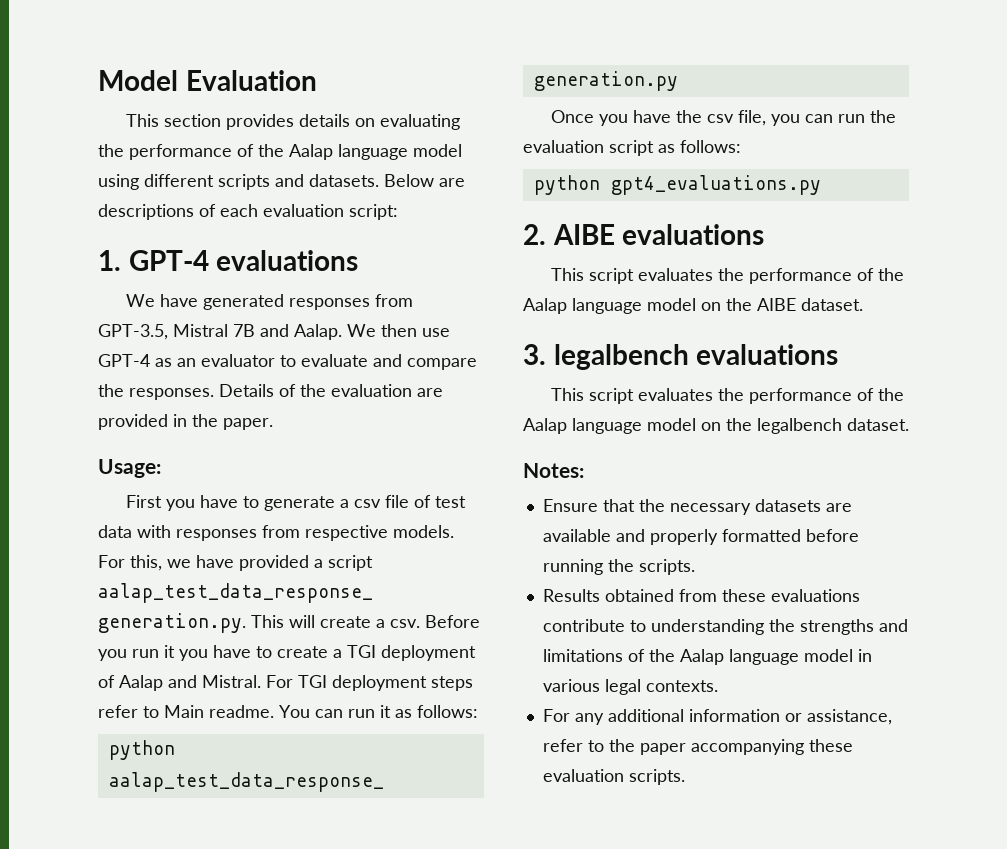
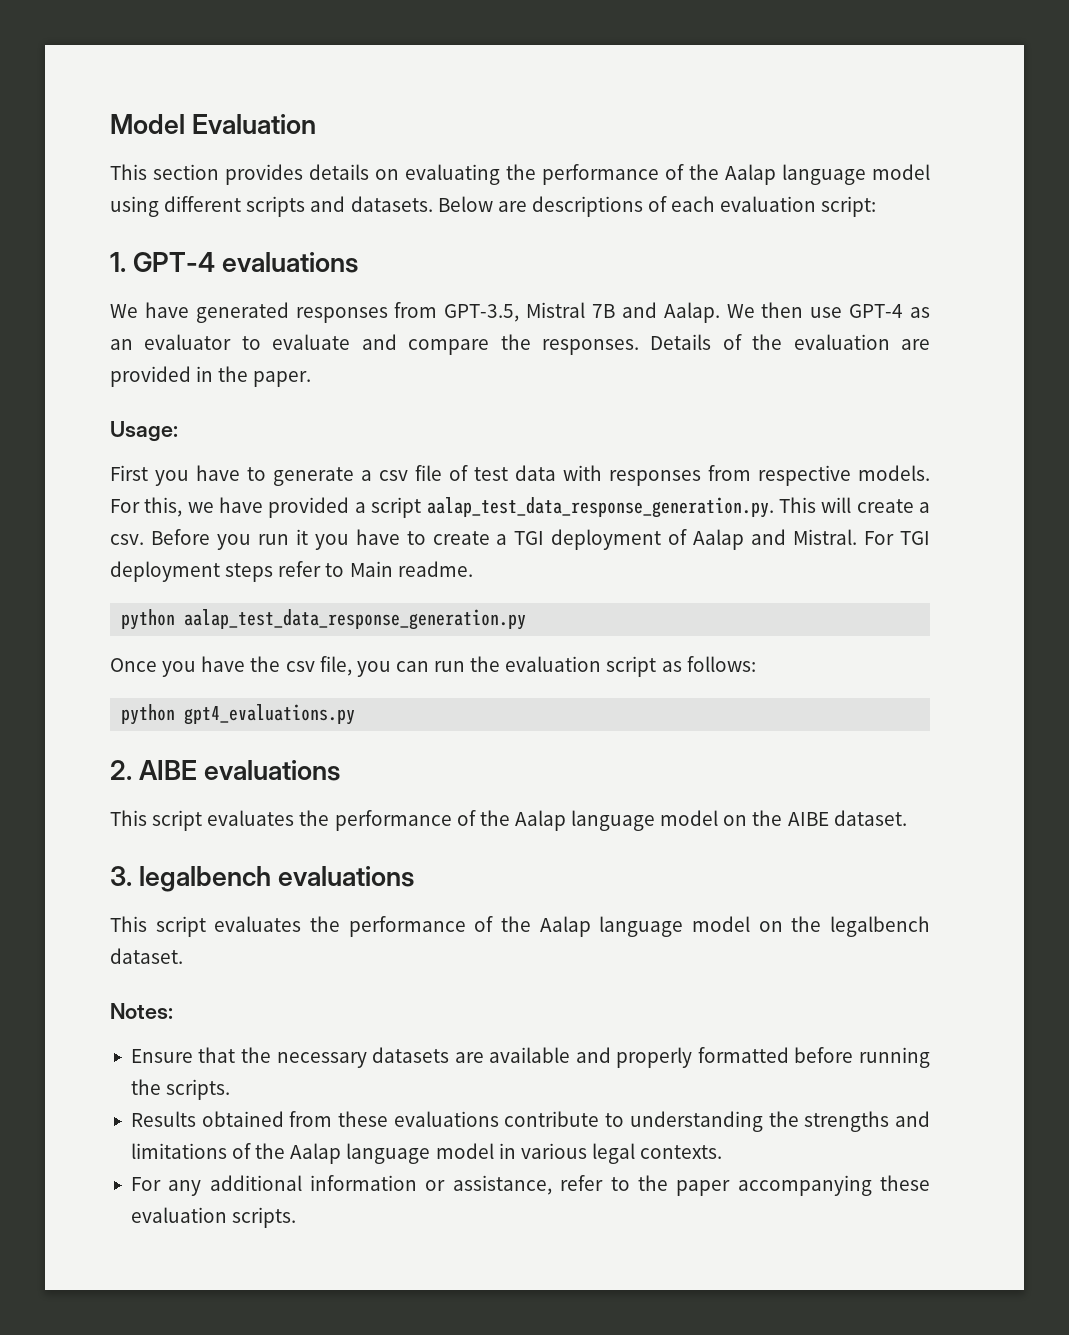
- You can run it as follows:

